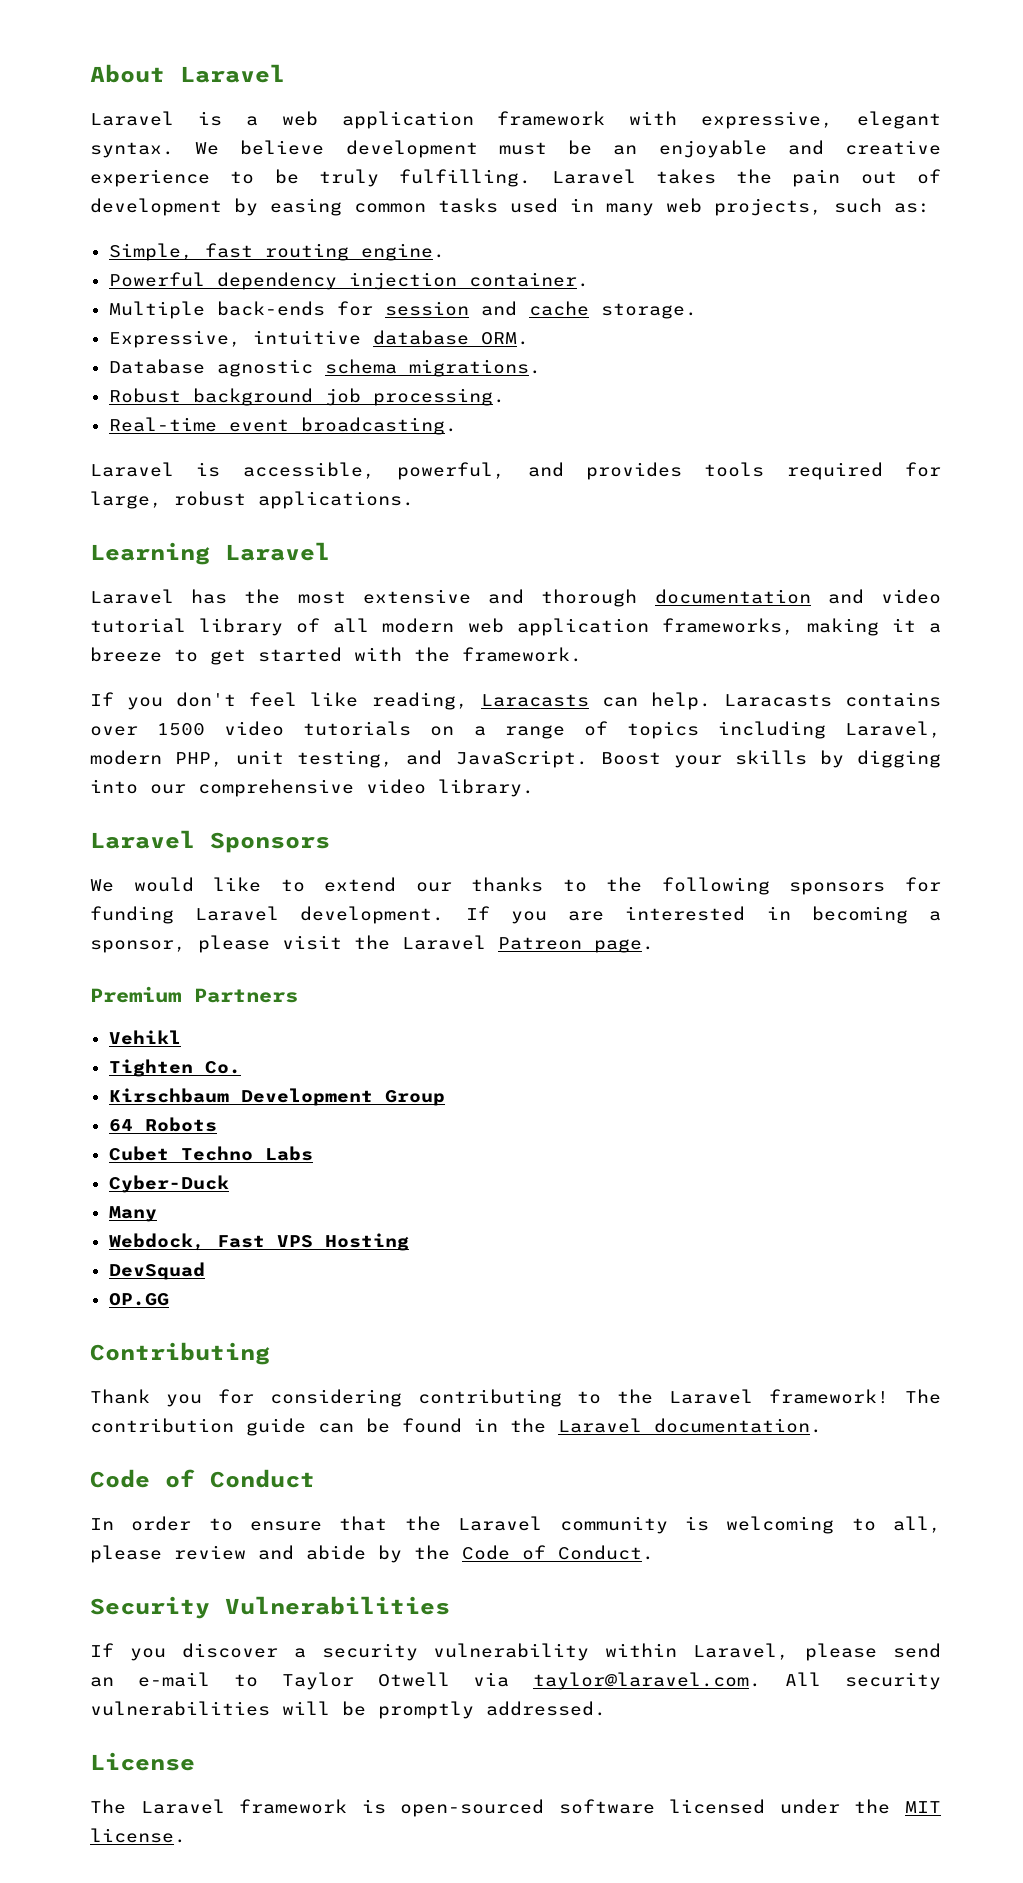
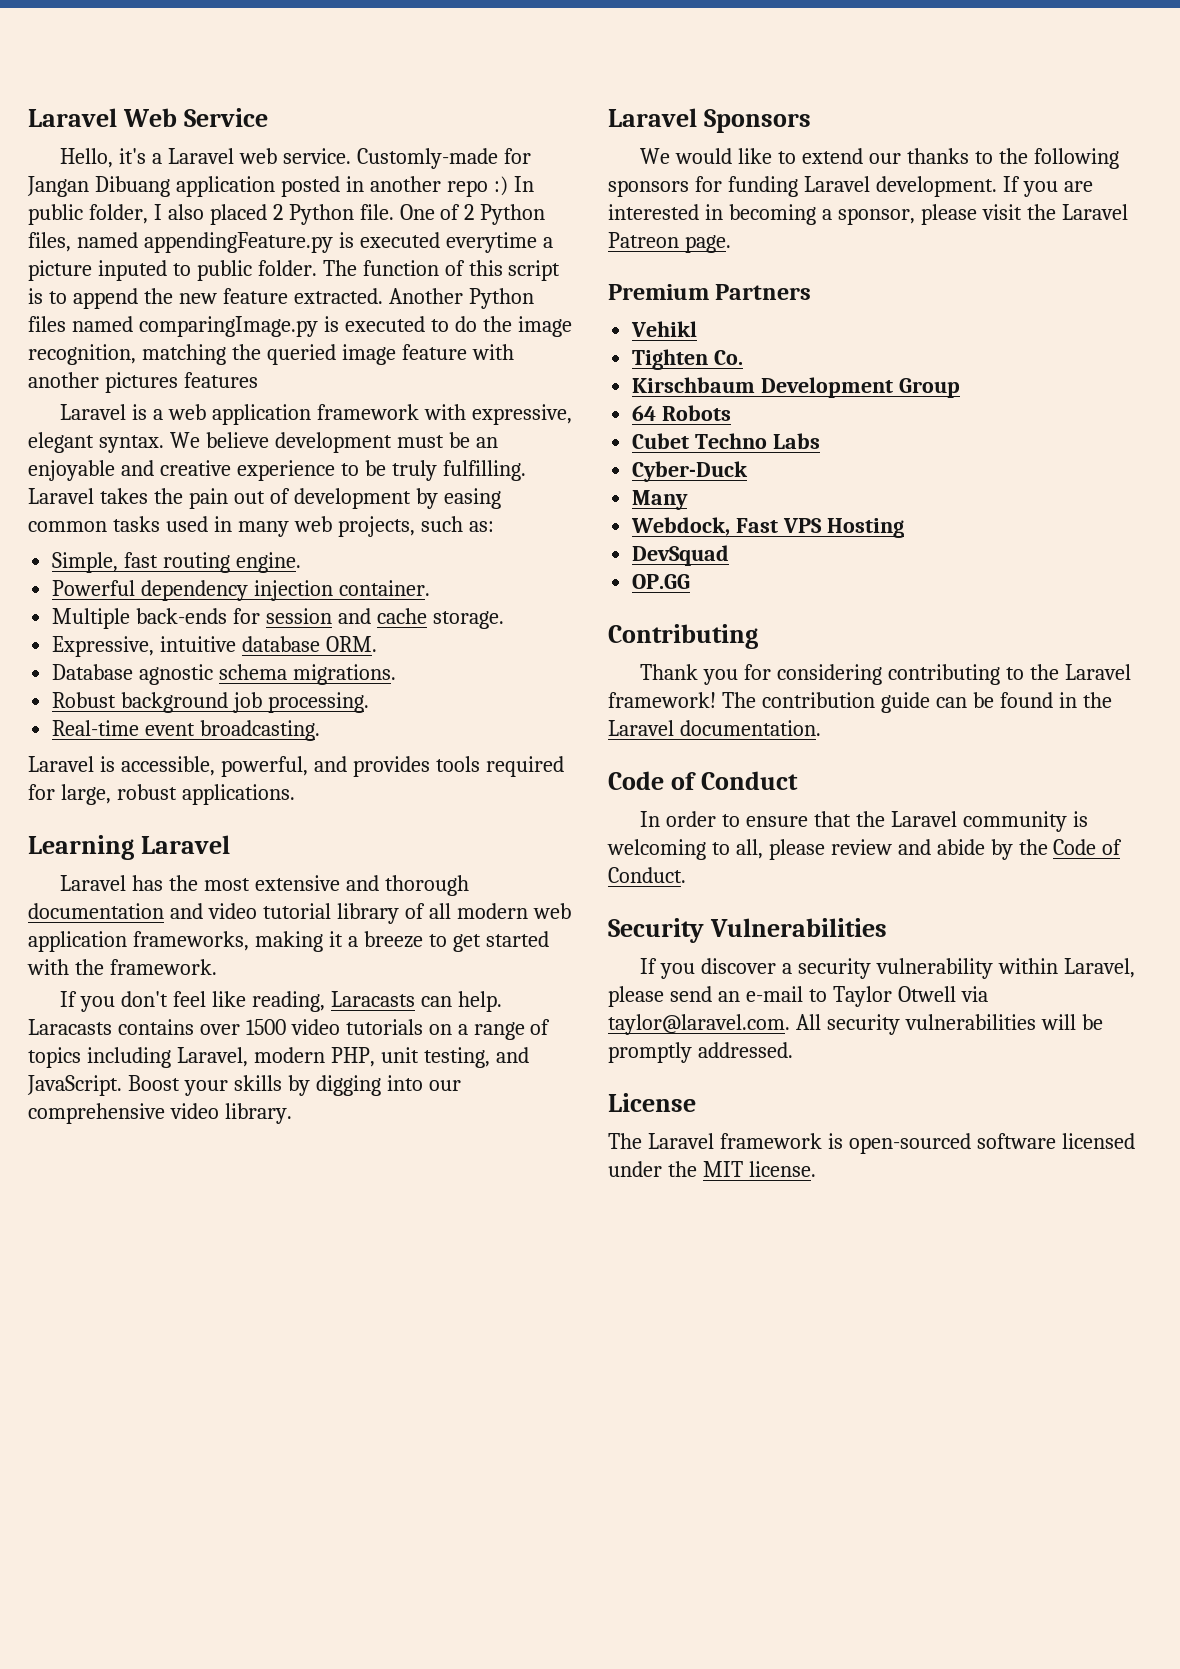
- About Laravel
+ Laravel Web Service
+ Hello, it's a Laravel web service. Customly-made for Jangan Dibuang application posted in another repo :) In public folder, I also placed 2 Python file. One of 2 Python files, named appendingFeature.py is executed everytime a picture inputed to public folder. The function of this script is to append the new feature extracted. Another Python files named comparingImage.py is executed to do the image recognition, matching the queried image feature with another pictures features

